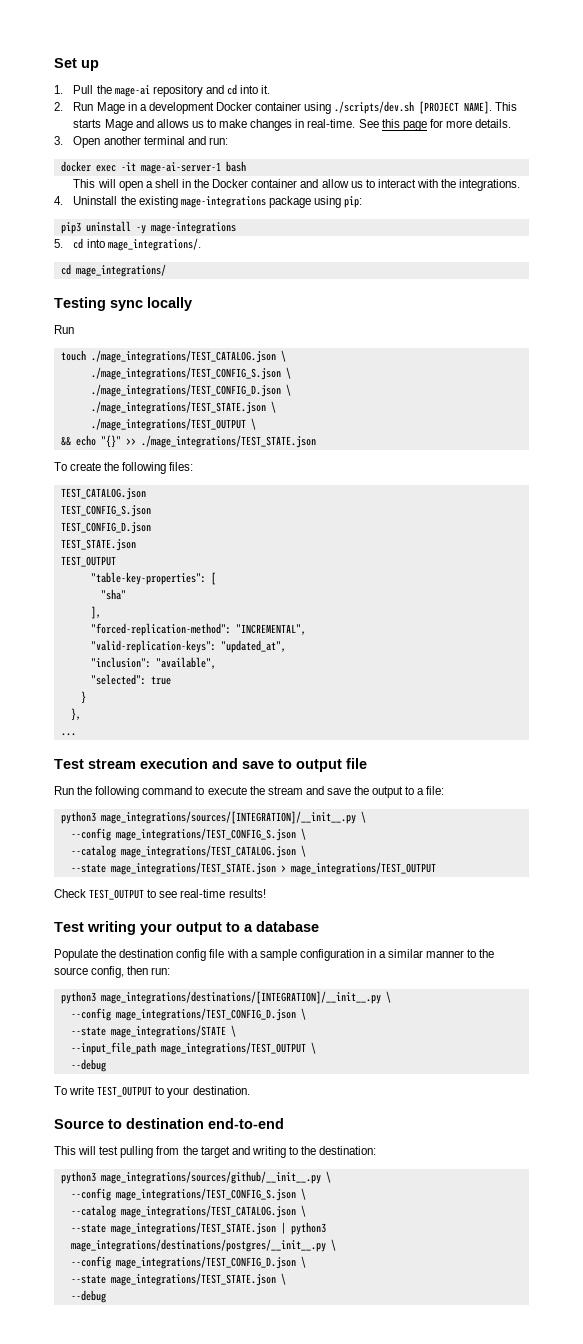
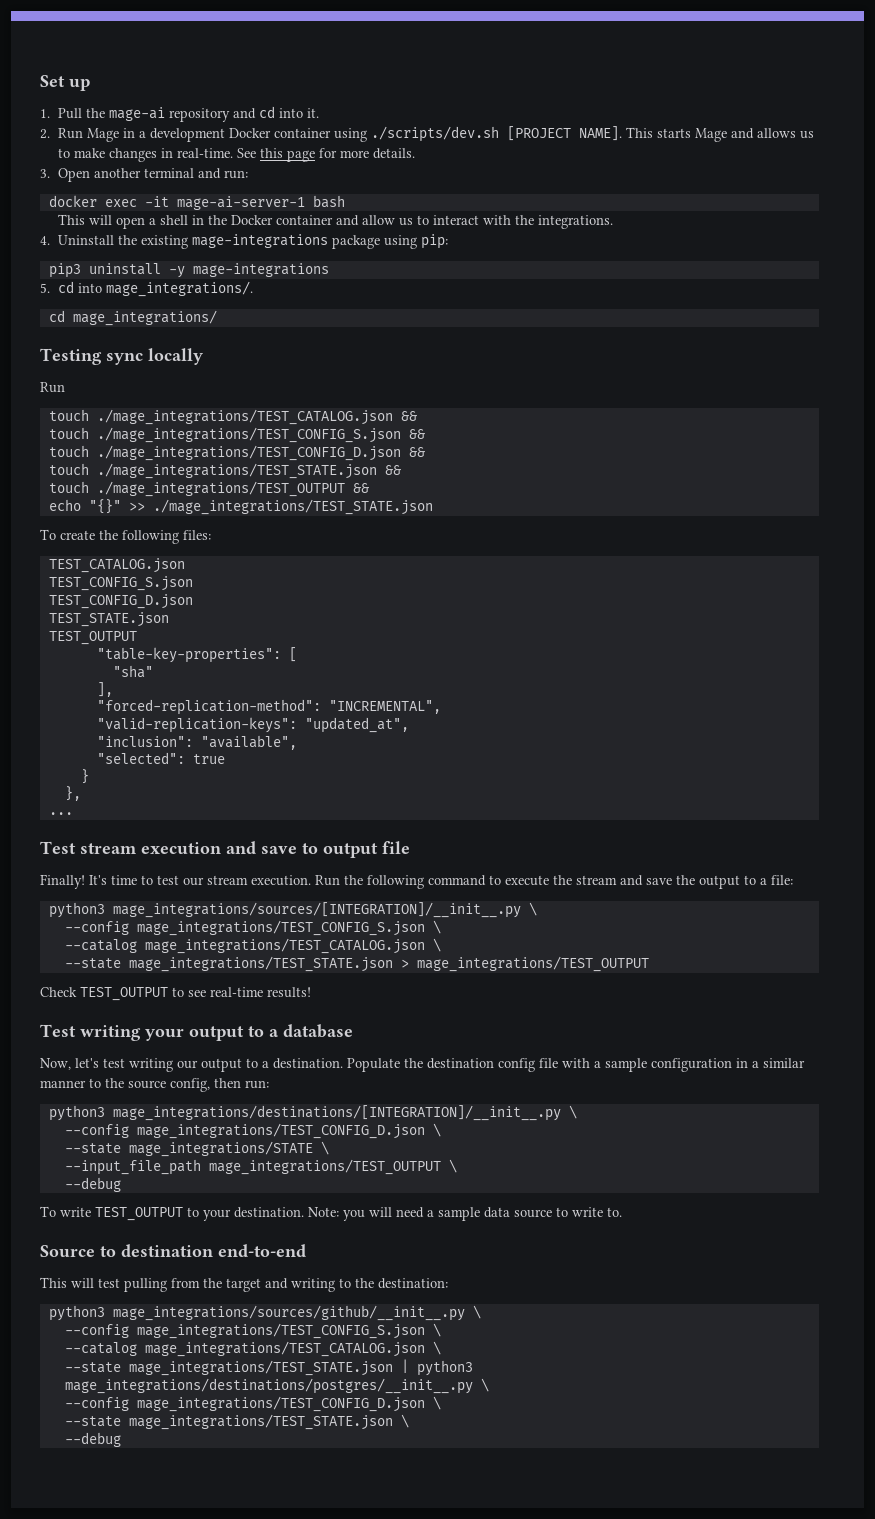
- touch ./mage_integrations/TEST_CATALOG.json \
- ./mage_integrations/TEST_CONFIG_S.json \
- ./mage_integrations/TEST_CONFIG_D.json \
- ./mage_integrations/TEST_STATE.json \
- ./mage_integrations/TEST_OUTPUT \
- && echo "{}" >> ./mage_integrations/TEST_STATE.json
+ touch ./mage_integrations/TEST_CATALOG.json &&
+ touch ./mage_integrations/TEST_CONFIG_S.json &&
+ touch ./mage_integrations/TEST_CONFIG_D.json &&
+ touch ./mage_integrations/TEST_STATE.json &&
+ touch ./mage_integrations/TEST_OUTPUT &&
+ echo "{}" >> ./mage_integrations/TEST_STATE.json
+ Finally! It's time to test our stream execution.
+ Now, let's test writing our output to a destination.
+ Note: you will need a sample data source to write to.

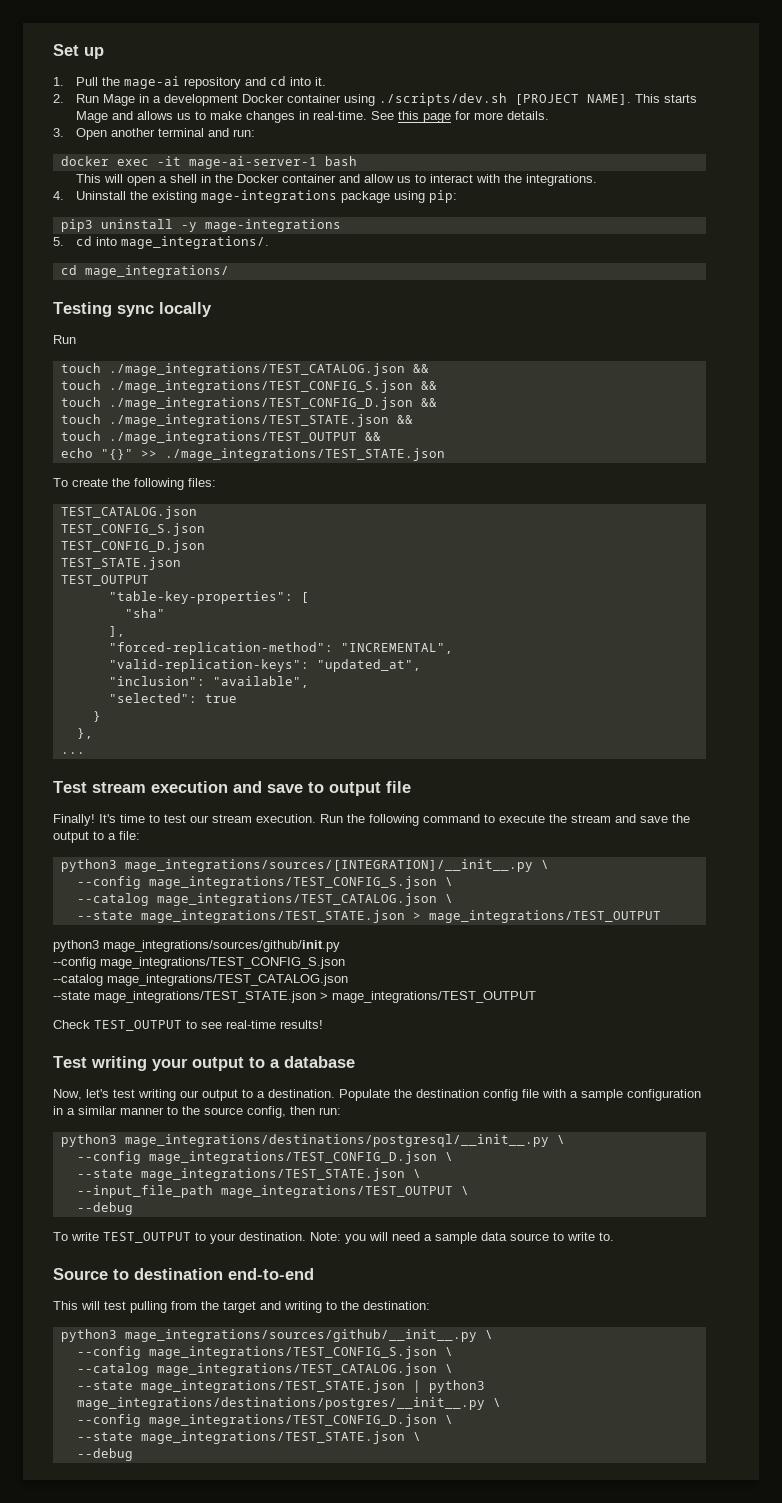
+ python3 mage_integrations/sources/github/init.py
+ --config mage_integrations/TEST_CONFIG_S.json
+ --catalog mage_integrations/TEST_CATALOG.json
+ --state mage_integrations/TEST_STATE.json > mage_integrations/TEST_OUTPUT
- python3 mage_integrations/destinations/[INTEGRATION]/__init__.py \
+ python3 mage_integrations/destinations/postgresql/__init__.py \
  --config mage_integrations/TEST_CONFIG_D.json \
- --state mage_integrations/STATE \
+ --state mage_integrations/TEST_STATE.json \

